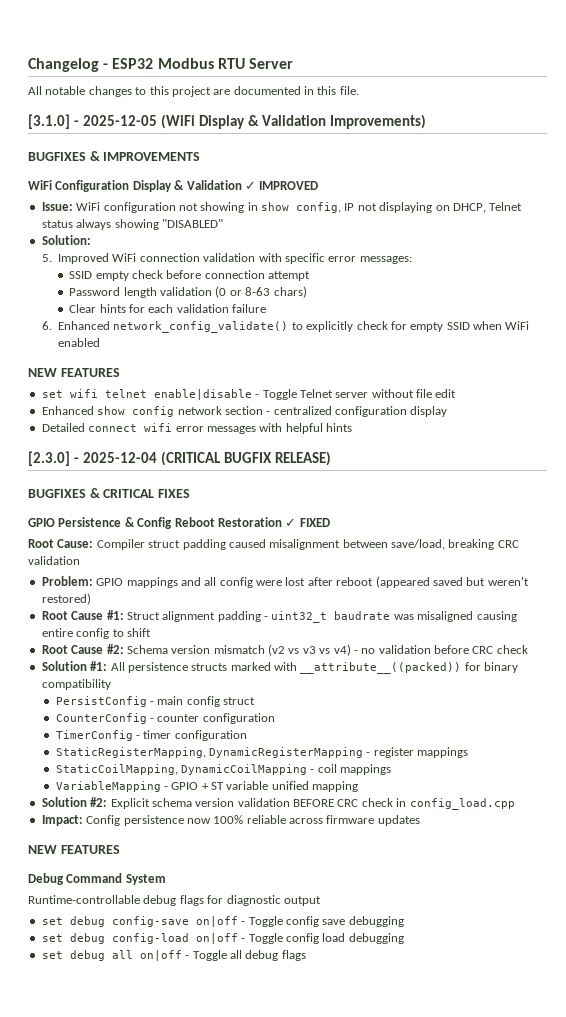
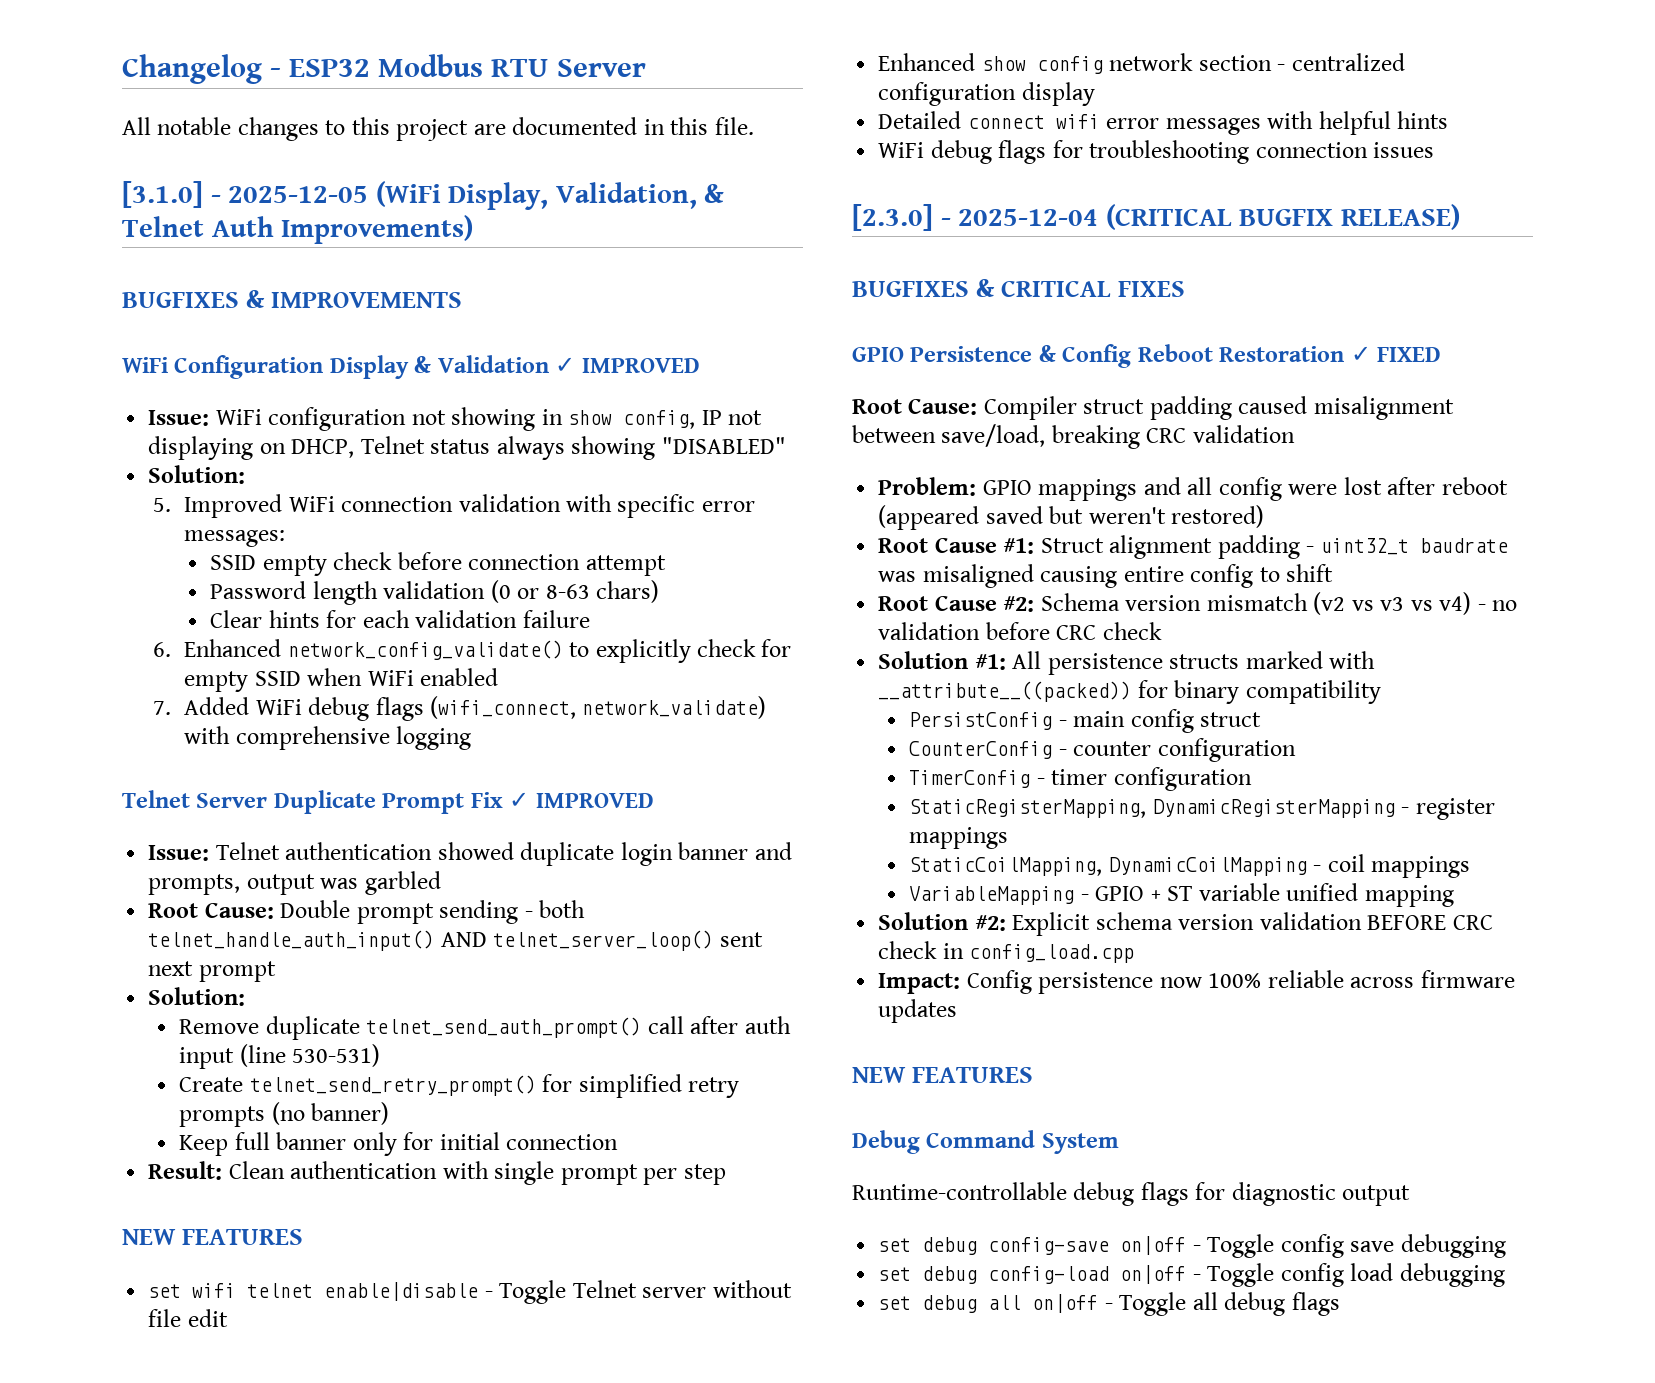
- [3.1.0] - 2025-12-05 (WiFi Display & Validation Improvements)
+ [3.1.0] - 2025-12-05 (WiFi Display, Validation, & Telnet Auth Improvements)
+ 7. Added WiFi debug flags (wifi_connect, network_validate) with comprehensive logging
+ Telnet Server Duplicate Prompt Fix ✓ IMPROVED
+ Issue: Telnet authentication showed duplicate login banner and prompts, output was garbled
+ Root Cause: Double prompt sending - both telnet_handle_auth_input() AND telnet_server_loop() sent next prompt
+ Solution:
+ Remove duplicate telnet_send_auth_prompt() call after auth input (line 530-531)
+ Create telnet_send_retry_prompt() for simplified retry prompts (no banner)
+ Keep full banner only for initial connection
+ Result: Clean authentication with single prompt per step
+ WiFi debug flags for troubleshooting connection issues

